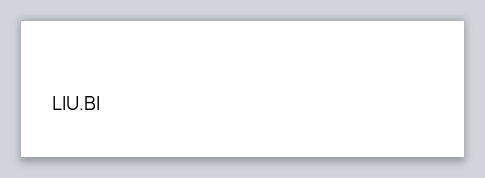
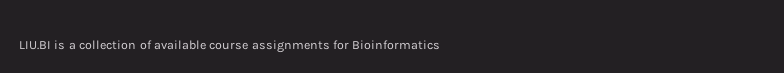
- LIU.BI
+ LIU.BI is a collection of available course assignments for Bioinformatics

